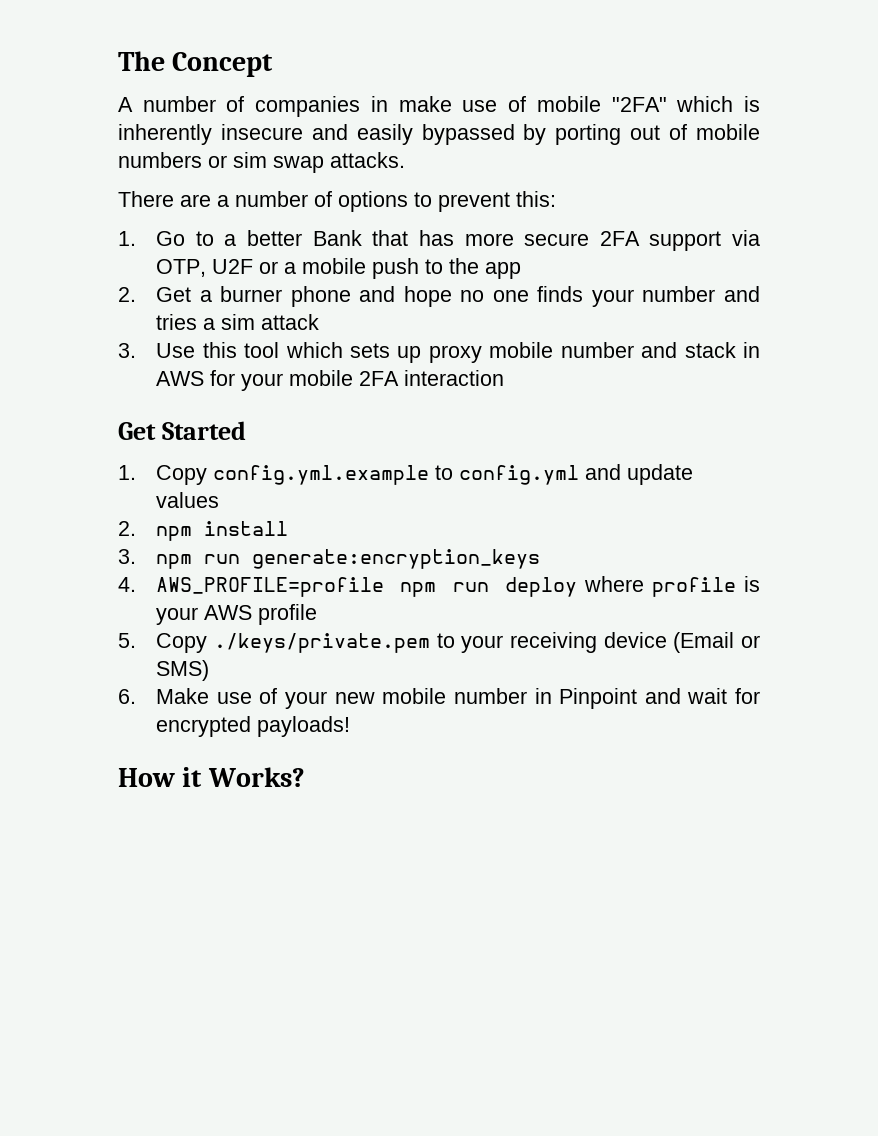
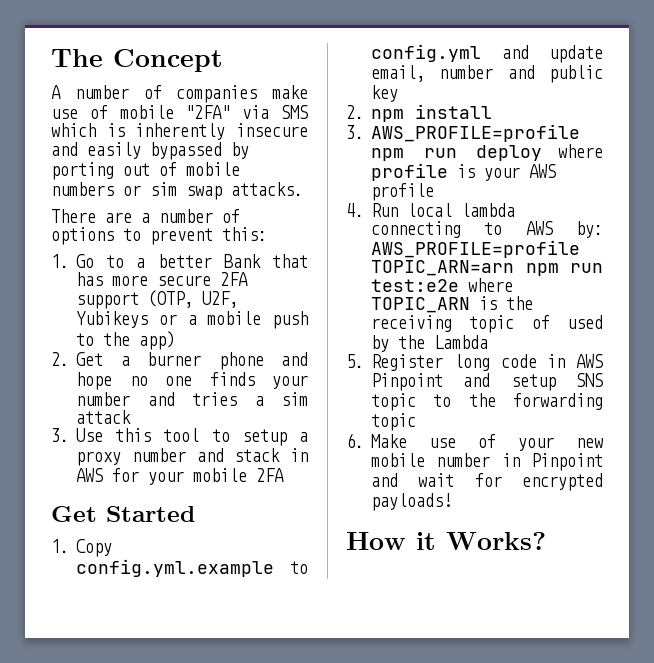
- A number of companies in make use of mobile "2FA" which is inherently insecure and easily bypassed by porting out of mobile numbers or sim swap attacks.
+ A number of companies make use of mobile "2FA" via SMS which is inherently insecure and easily bypassed by porting out of mobile numbers or sim swap attacks.
- 1. Go to a better Bank that has more secure 2FA support via OTP, U2F or a mobile push to the app
+ 1. Go to a better Bank that has more secure 2FA support (OTP, U2F, Yubikeys or a mobile push to the app)
- 3. Use this tool which sets up proxy mobile number and stack in AWS for your mobile 2FA interaction
+ 3. Use this tool to setup a proxy number and stack in AWS for your mobile 2FA
- 1. Copy config.yml.example to config.yml and update values
+ 1. Copy config.yml.example to config.yml and update email, number and public key
  2. npm install
- 3. npm run generate:encryption_keys
- 4. AWS_PROFILE=profile npm run deploy where profile is your AWS profile
+ 3. AWS_PROFILE=profile npm run deploy where profile is your AWS profile
- 5. Copy ./keys/private.pem to your receiving device (Email or SMS)
+ 4. Run local lambda connecting to AWS by: AWS_PROFILE=profile TOPIC_ARN=arn npm run test:e2e where TOPIC_ARN is the receiving topic of used by the Lambda
+ 5. Register long code in AWS Pinpoint and setup SNS topic to the forwarding topic

